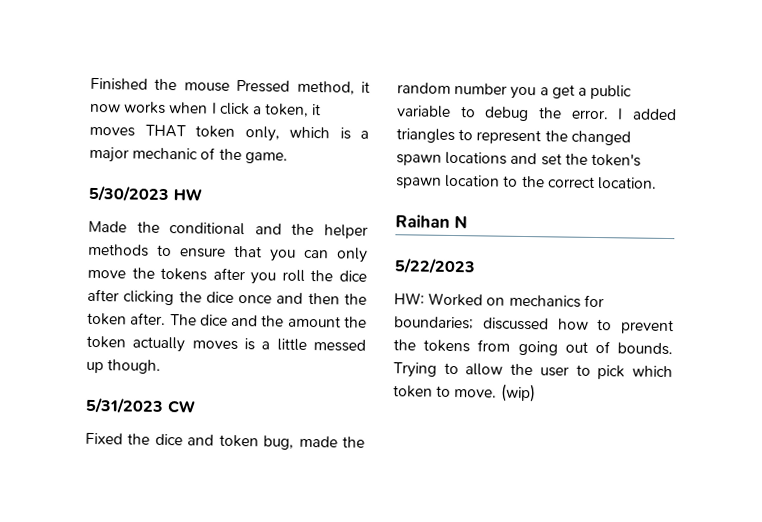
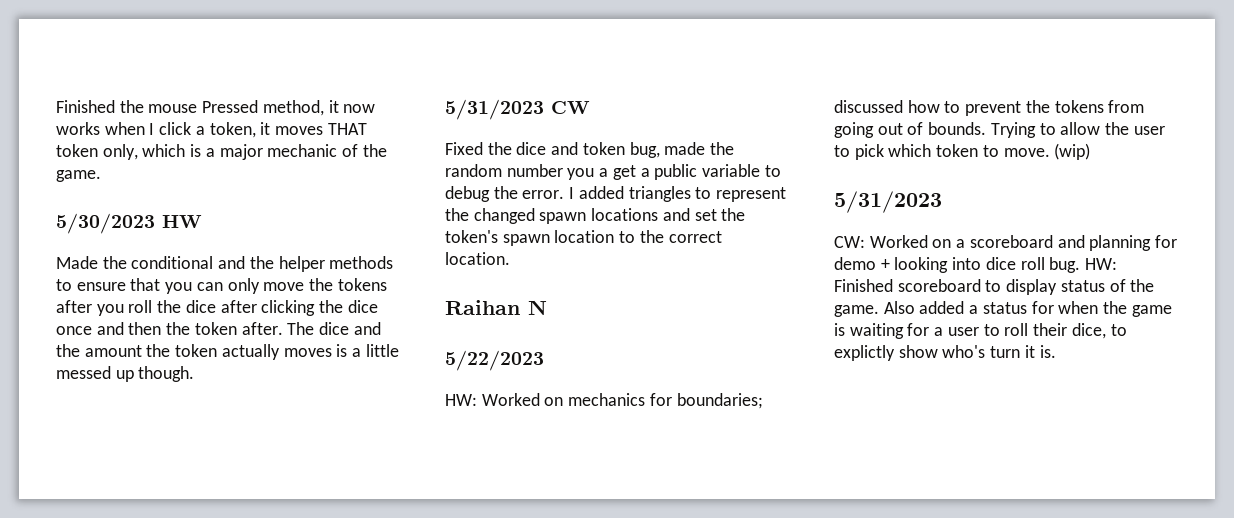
  (wip)
+ 5/31/2023
+ CW: Worked on a scoreboard and planning for demo + looking into dice roll bug. HW: Finished scoreboard to display status of the game. Also added a status for when the game is waiting for a user to roll their dice, to explictly show who's turn it is.

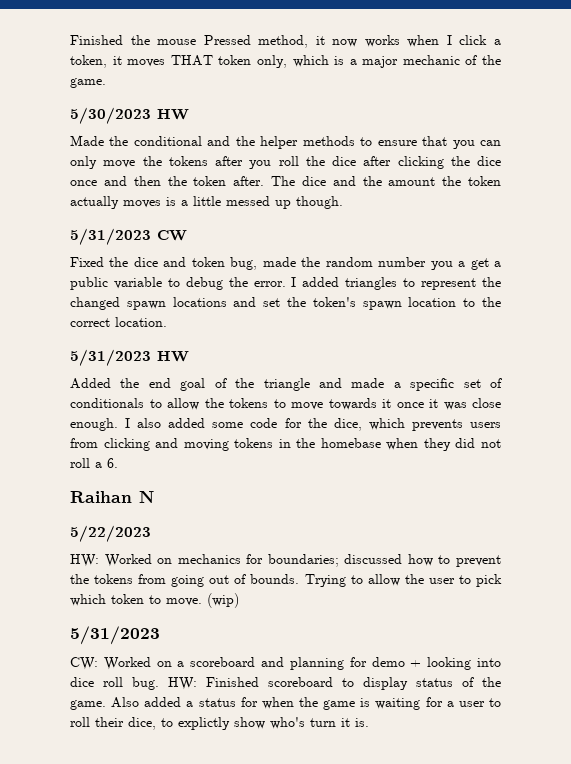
+ 5/31/2023 HW
+ Added the end goal of the triangle and made a specific set of conditionals to allow the tokens to move towards it once it was close enough. I also added some code for the dice, which prevents users from clicking and moving tokens in the homebase when they did not roll a 6.

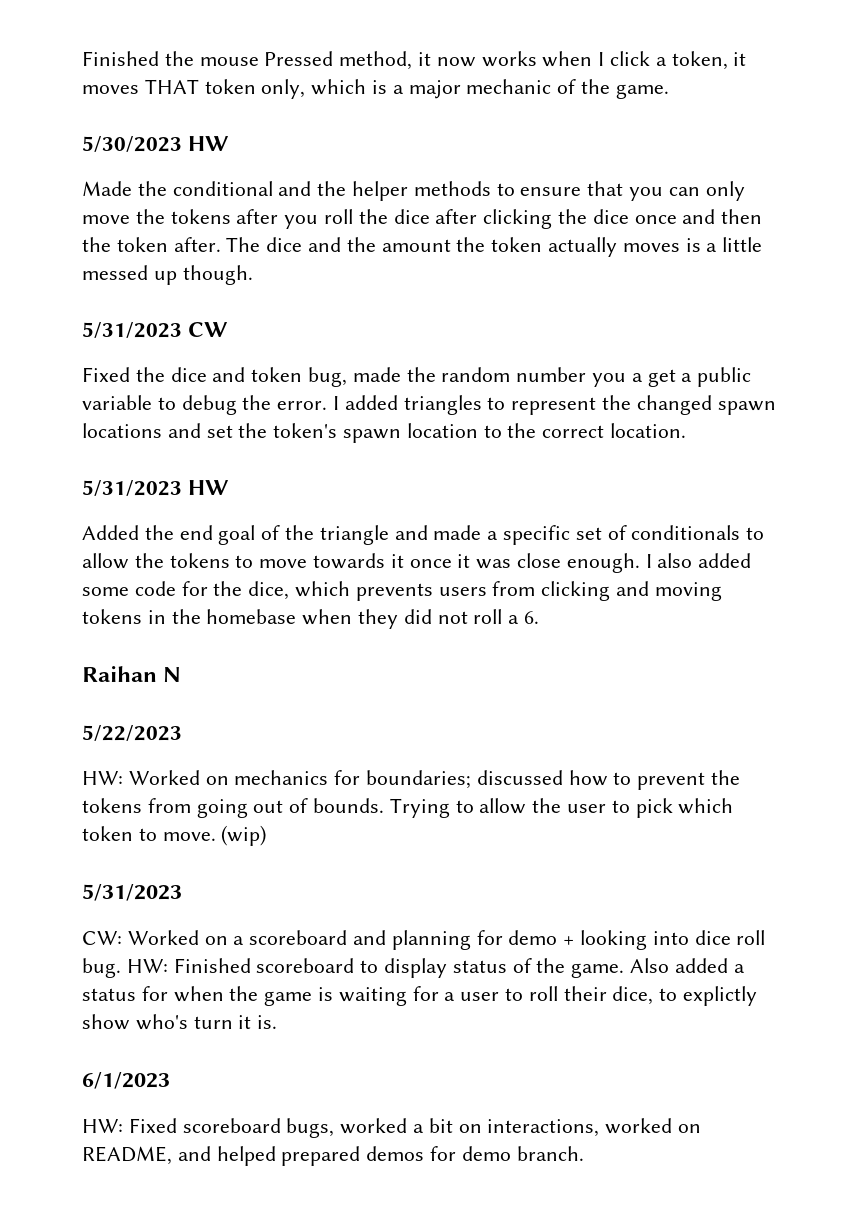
+ 6/1/2023
+ HW: Fixed scoreboard bugs, worked a bit on interactions, worked on README, and helped prepared demos for demo branch.

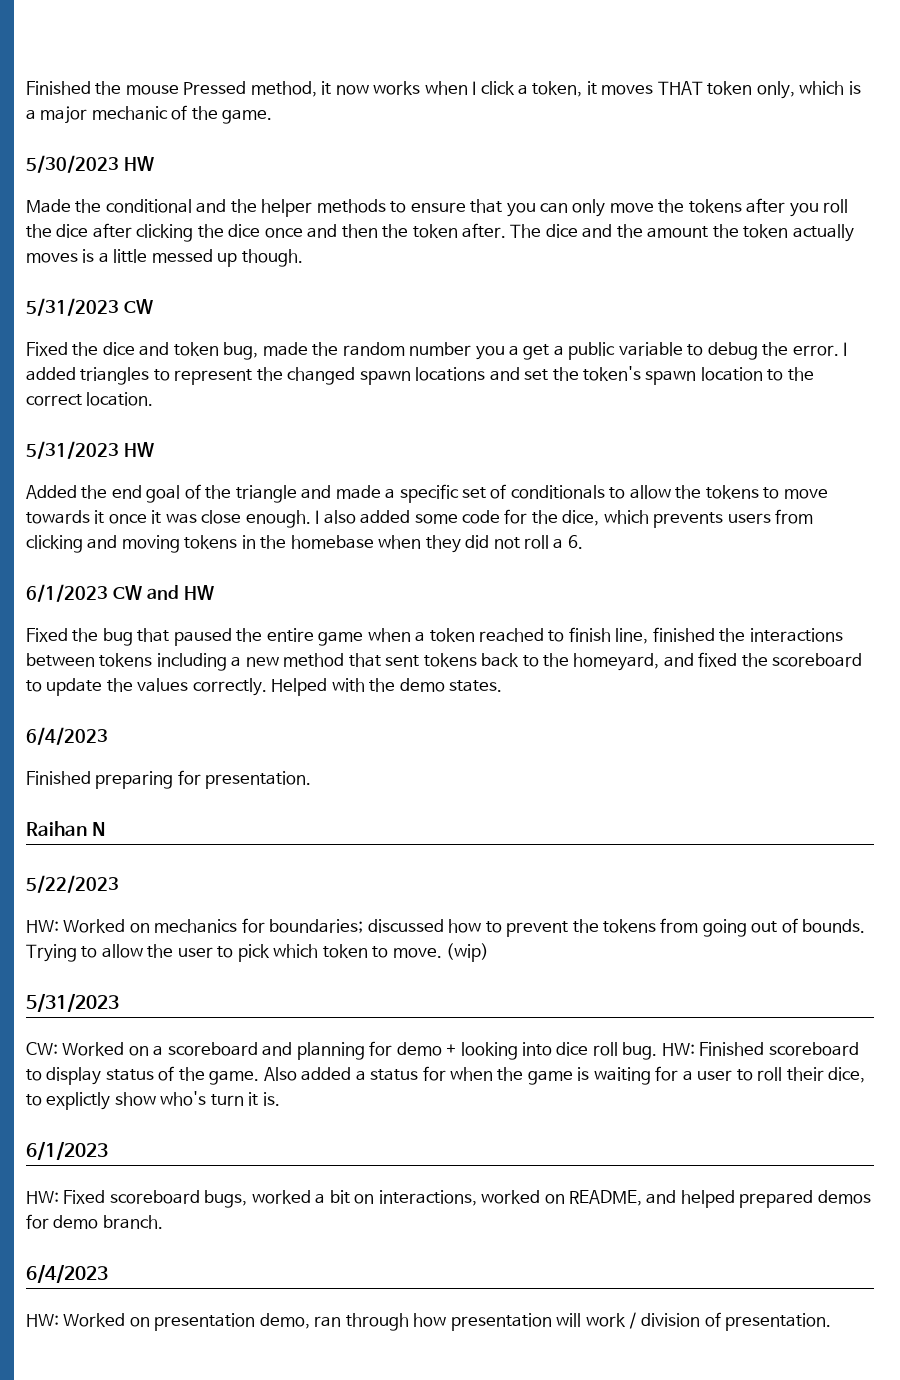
+ 6/1/2023 CW and HW
+ Fixed the bug that paused the entire game when a token reached to finish line, finished the interactions between tokens including a new method that sent tokens back to the homeyard, and fixed the scoreboard to update the values correctly. Helped with the demo states.
+ 6/4/2023
+ Finished preparing for presentation.
  HW: Fixed scoreboard bugs, worked a bit on interactions, worked on README, and helped prepared demos for demo branch.
+ 6/4/2023
+ HW: Worked on presentation demo, ran through how presentation will work / division of presentation.

